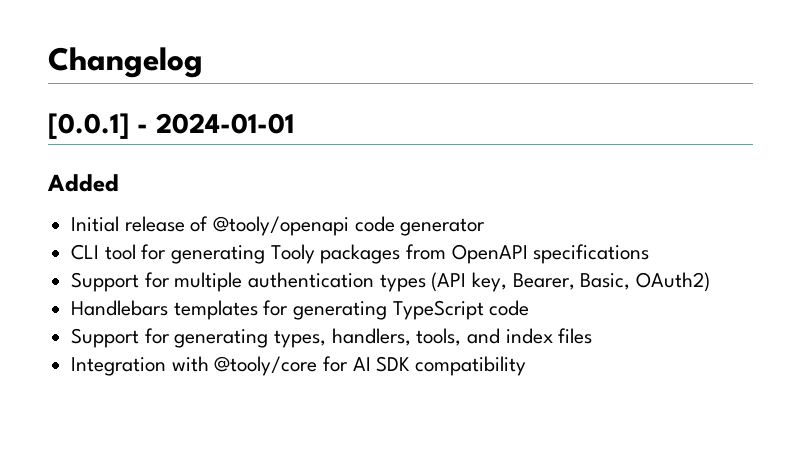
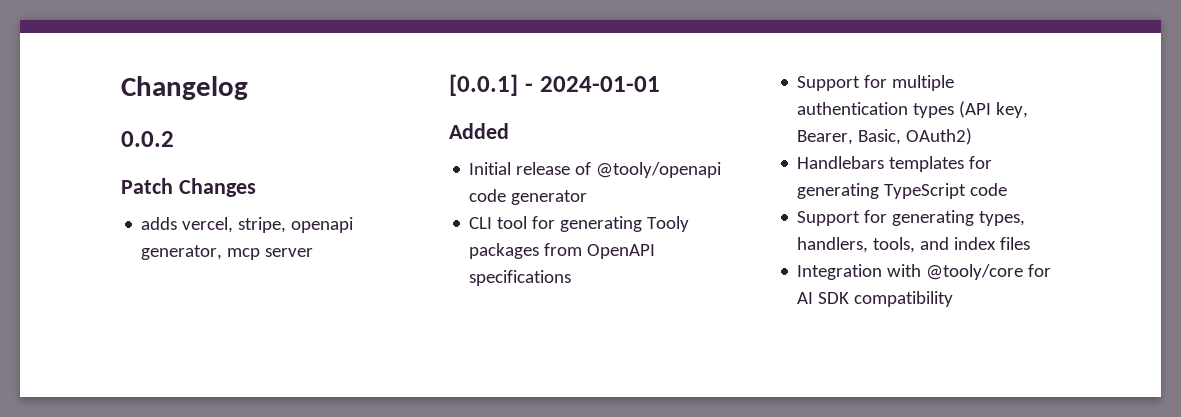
+ 0.0.2
+ Patch Changes
+ adds vercel, stripe, openapi generator, mcp server

